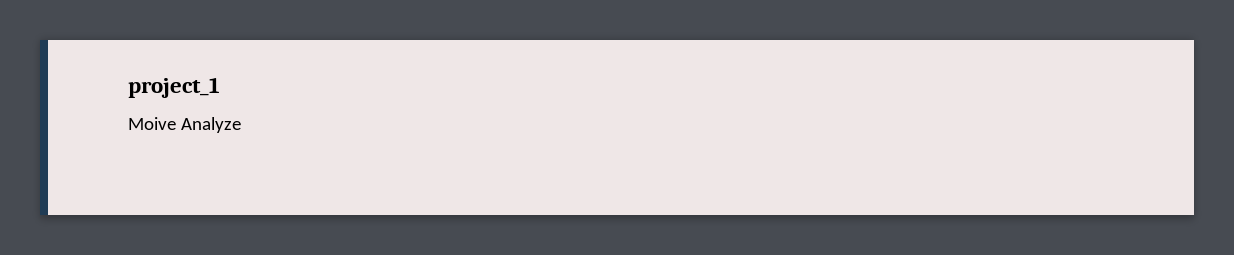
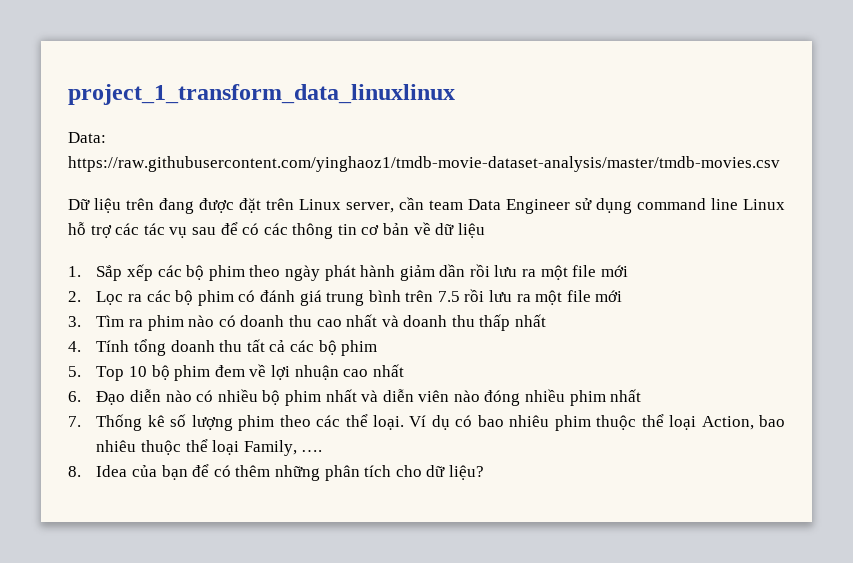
- project_1
- Moive Analyze
+ project_1_transform_data_linuxlinux
+ Data: https://raw.githubusercontent.com/yinghaoz1/tmdb-movie-dataset-analysis/master/tmdb-movies.csv
+ Dữ liệu trên đang được đặt trên Linux server, cần team Data Engineer sử dụng command line Linux hỗ trợ các tác vụ sau để có các thông tin cơ bản về dữ liệu
+ 1. Sắp xếp các bộ phim theo ngày phát hành giảm dần rồi lưu ra một file mới
+ 2. Lọc ra các bộ phim có đánh giá trung bình trên 7.5 rồi lưu ra một file mới
+ 3. Tìm ra phim nào có doanh thu cao nhất và doanh thu thấp nhất
+ 4. Tính tổng doanh thu tất cả các bộ phim
+ 5. Top 10 bộ phim đem về lợi nhuận cao nhất
+ 6. Đạo diễn nào có nhiều bộ phim nhất và diễn viên nào đóng nhiều phim nhất
+ 7. Thống kê số lượng phim theo các thể loại. Ví dụ có bao nhiêu phim thuộc thể loại Action, bao nhiêu thuộc thể loại Family, ….
+ 8. Idea của bạn để có thêm những phân tích cho dữ liệu?

